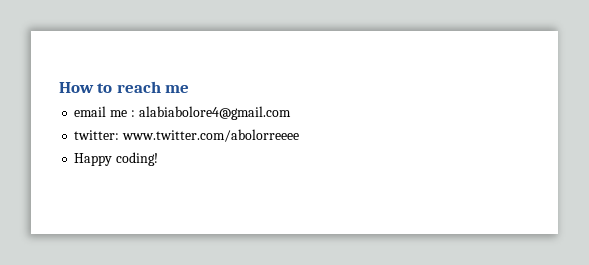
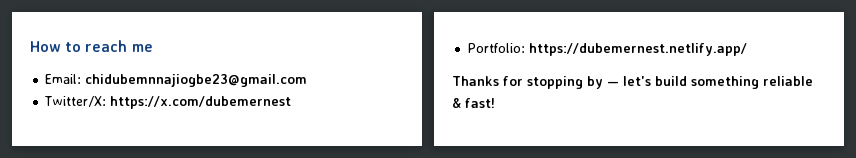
- email me : alabiabolore4@gmail.com
- twitter: www.twitter.com/abolorreeee
- Happy coding!
+ Email: chidubemnnajiogbe23@gmail.com
+ Twitter/X: https://x.com/dubemernest
+ Portfolio: https://dubemernest.netlify.app/
+ Thanks for stopping by — let's build something reliable & fast!

